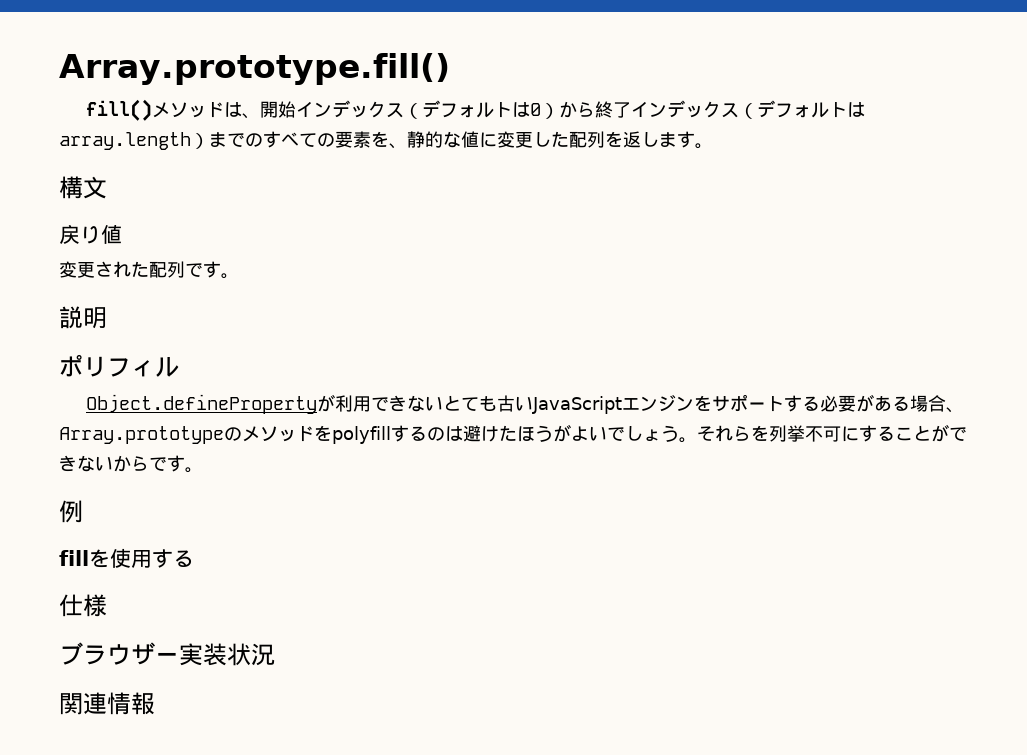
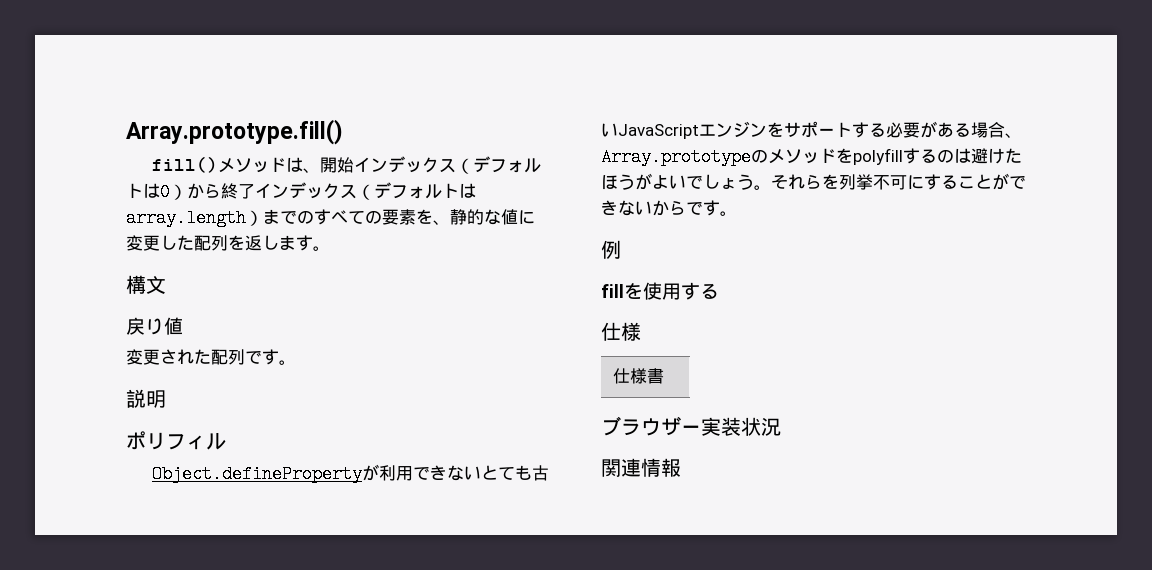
+ 仕様書

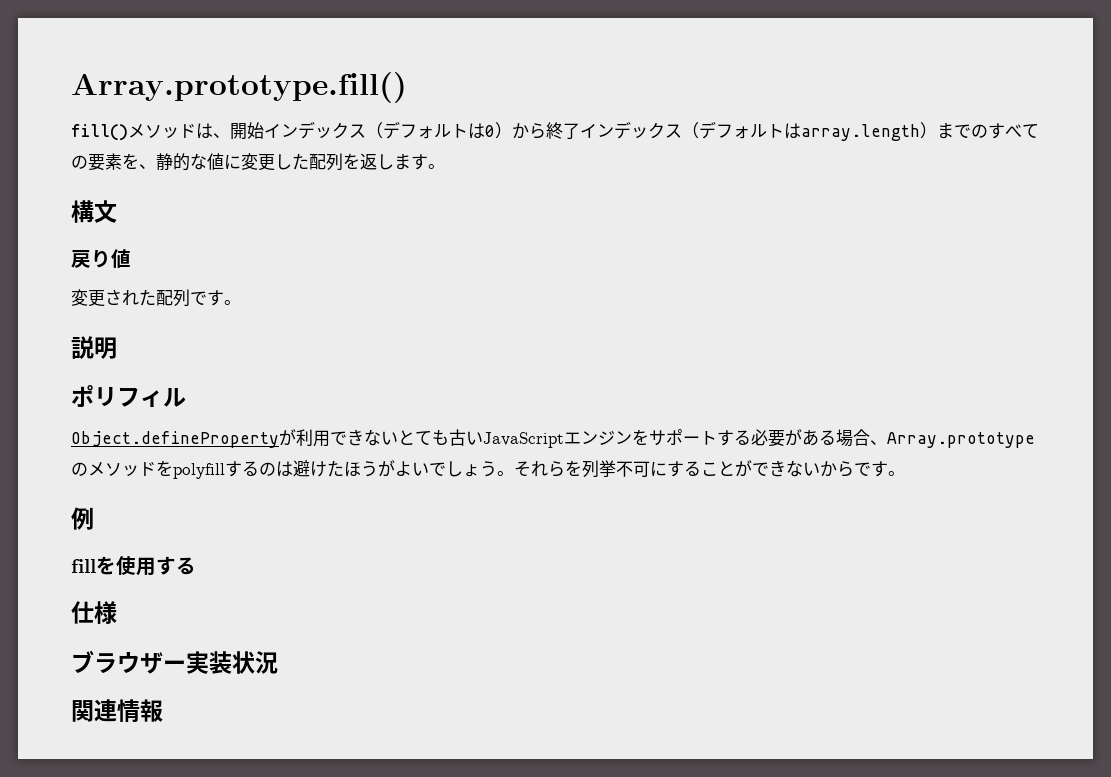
- 仕様書

